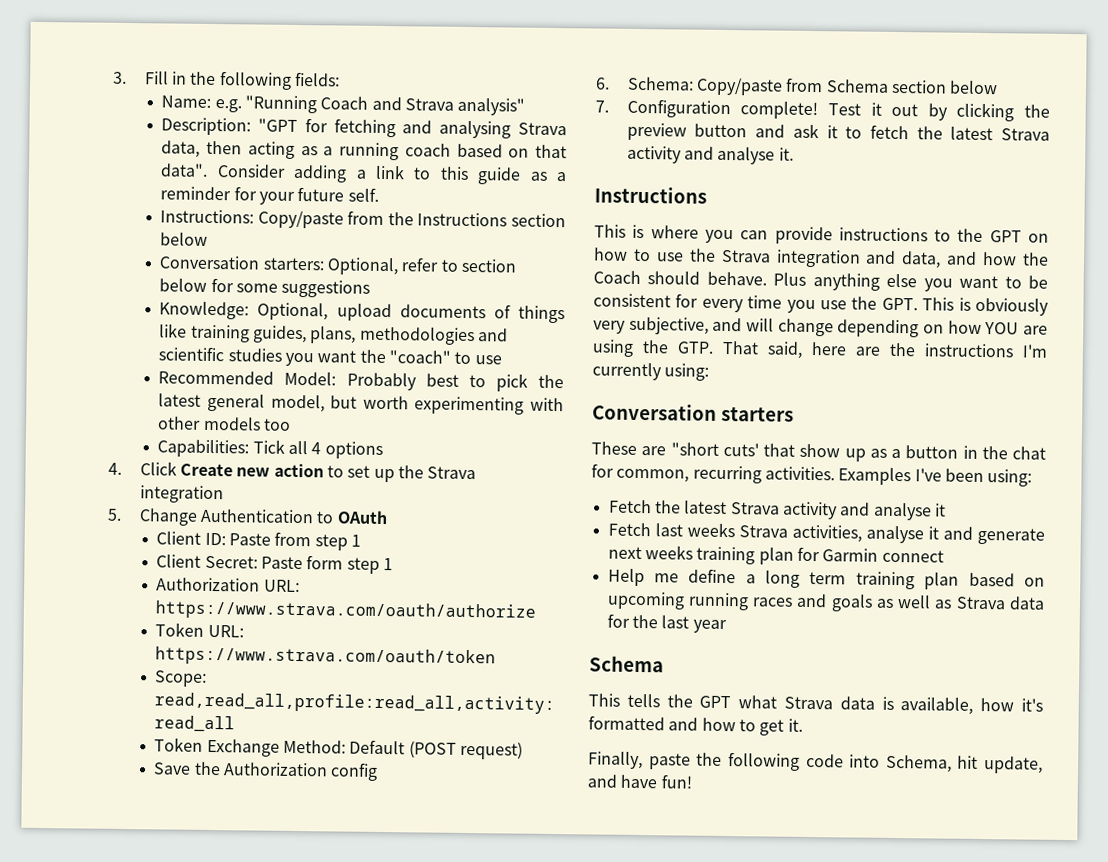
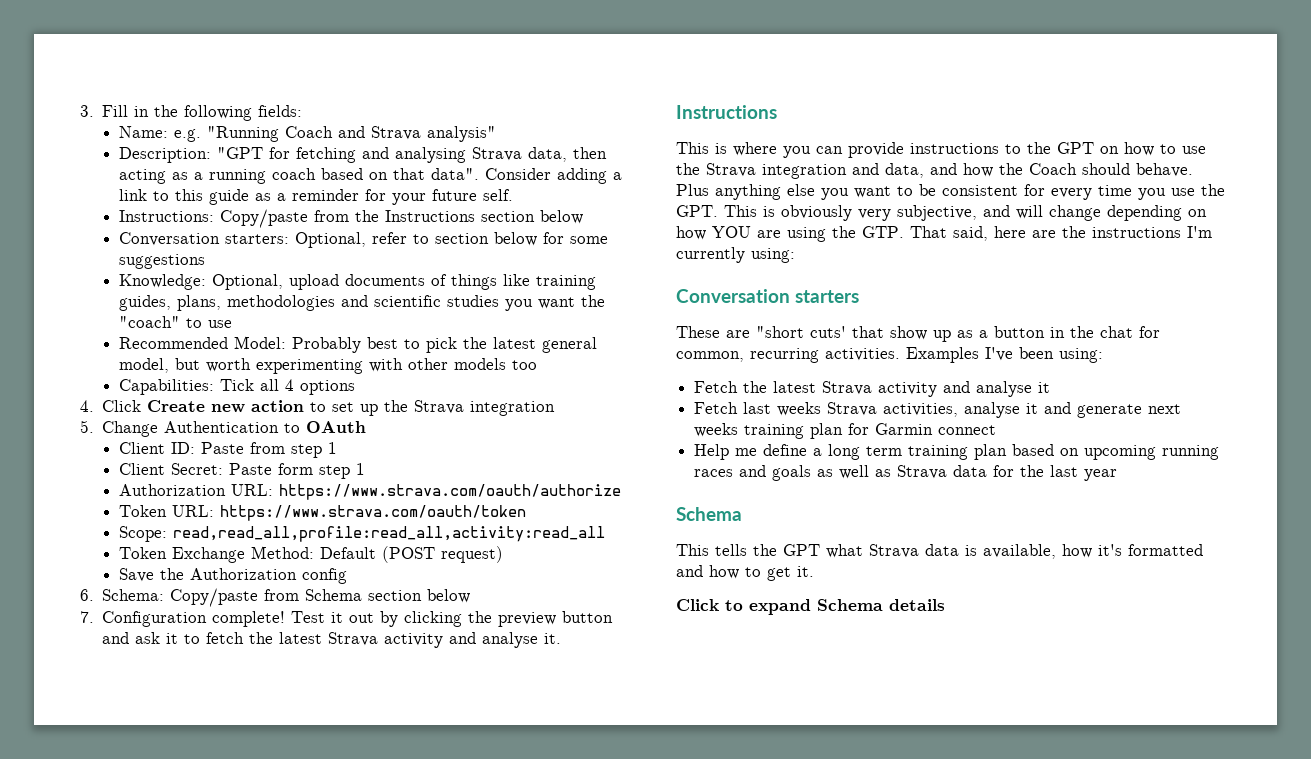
- Finally, paste the following code into Schema, hit update, and have fun!
+ Click to expand Schema details

